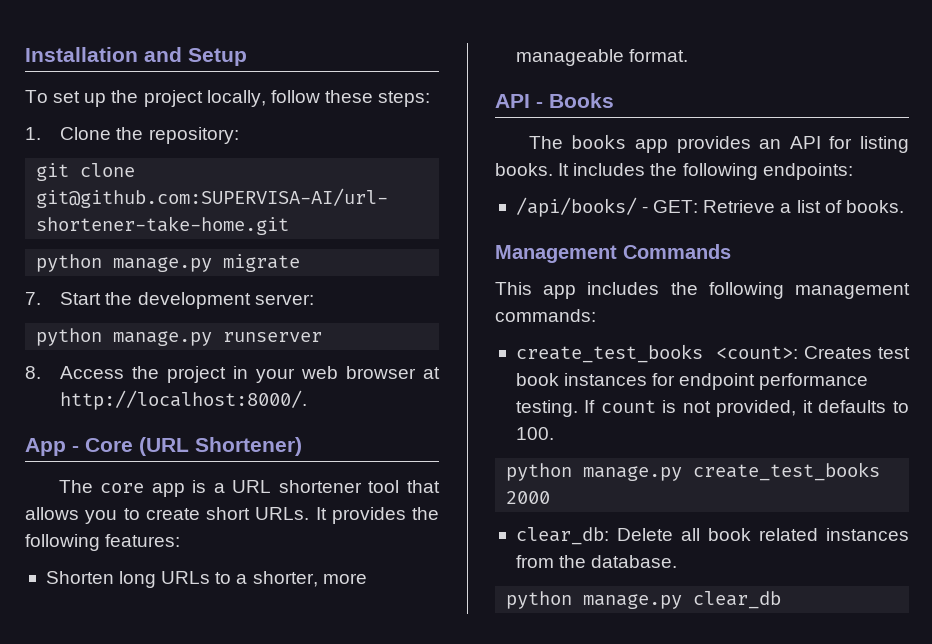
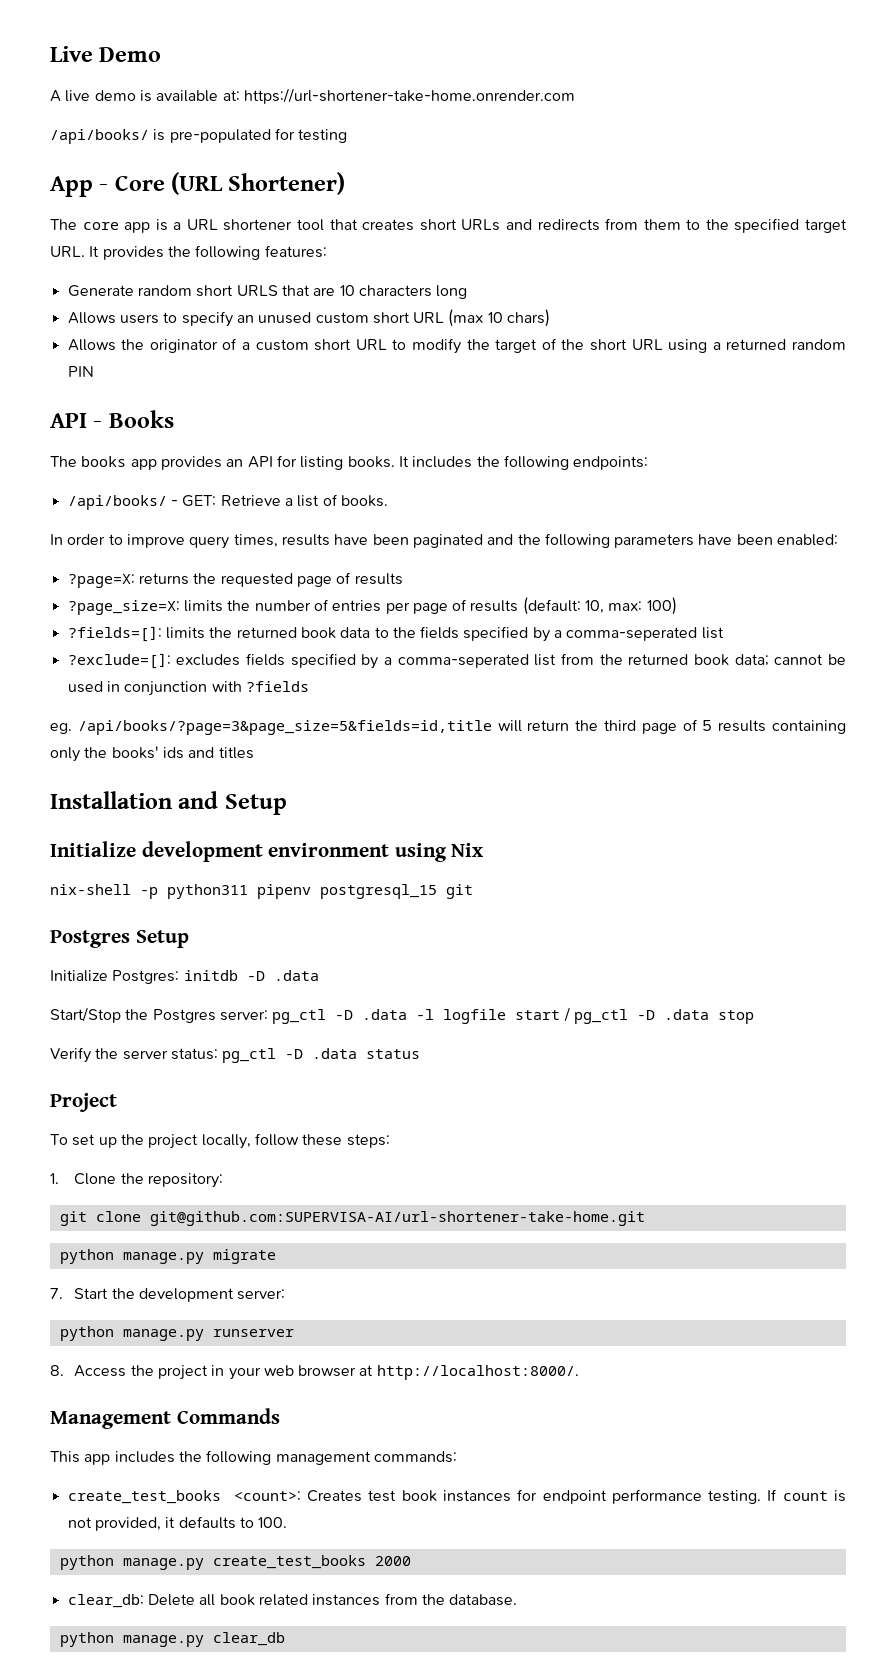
+ Live Demo
+ A live demo is available at: https://url-shortener-take-home.onrender.com
+ /api/books/ is pre-populated for testing
+ App - Core (URL Shortener)
+ The core app is a URL shortener tool that creates short URLs and redirects from them to the specified target URL. It provides the following features:
+ Generate random short URLS that are 10 characters long
+ Allows users to specify an unused custom short URL (max 10 chars)
+ Allows the originator of a custom short URL to modify the target of the short URL using a returned random PIN
+ API - Books
+ The books app provides an API for listing books. It includes the following endpoints:
+ /api/books/ - GET: Retrieve a list of books.
+ In order to improve query times, results have been paginated and the following parameters have been enabled:
+ ?page=X: returns the requested page of results
+ ?page_size=X: limits the number of entries per page of results (default: 10, max: 100)
+ ?fields=[]: limits the returned book data to the fields specified by a comma-seperated list
+ ?exclude=[]: excludes fields specified by a comma-seperated list from the returned book data; cannot be used in conjunction with ?fields
+ eg. /api/books/?page=3&page_size=5&fields=id,title will return the third page of 5 results containing only the books' ids and titles
  Installation and Setup
+ Initialize development environment using Nix
+ nix-shell -p python311 pipenv postgresql_15 git
+ Postgres Setup
+ Initialize Postgres: initdb -D .data
+ Start/Stop the Postgres server: pg_ctl -D .data -l logfile start / pg_ctl -D .data stop
+ Verify the server status: pg_ctl -D .data status
+ Project
- App - Core (URL Shortener)
- The core app is a URL shortener tool that allows you to create short URLs. It provides the following features:
- Shorten long URLs to a shorter, more manageable format.
- API - Books
- The books app provides an API for listing books. It includes the following endpoints:
- /api/books/ - GET: Retrieve a list of books.

